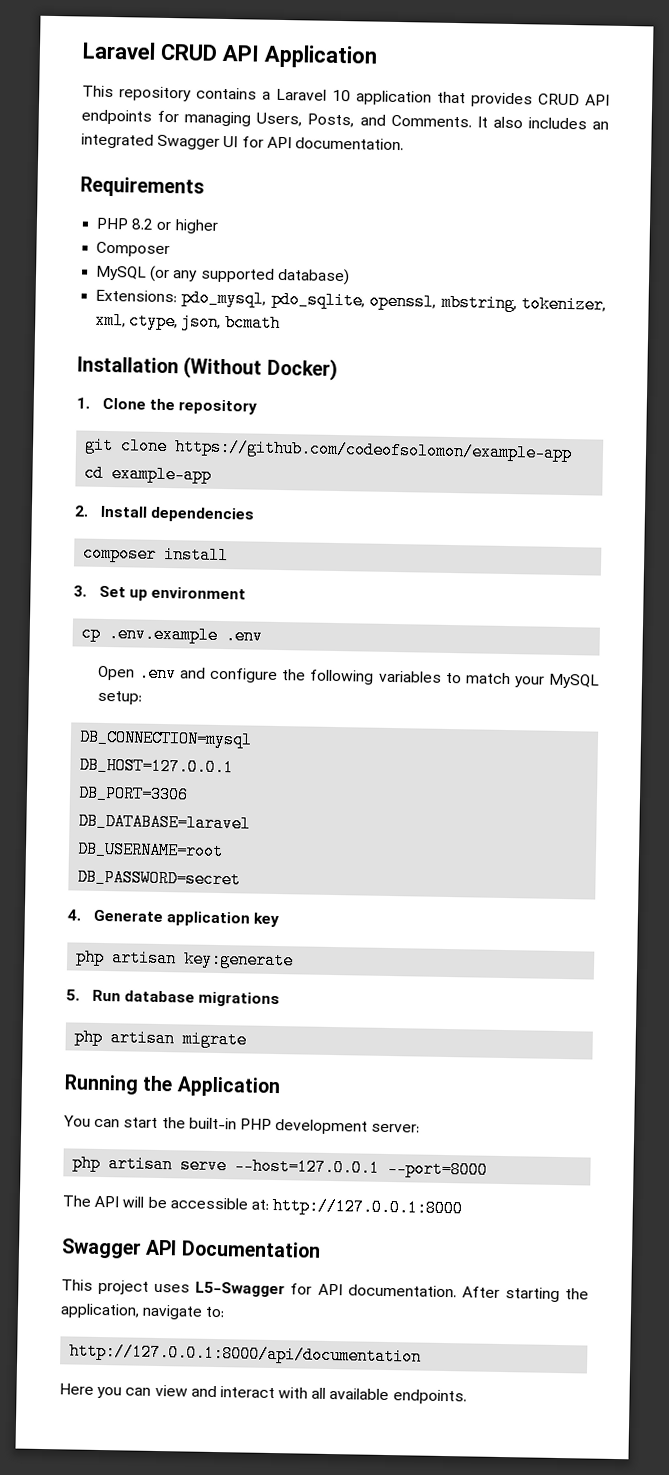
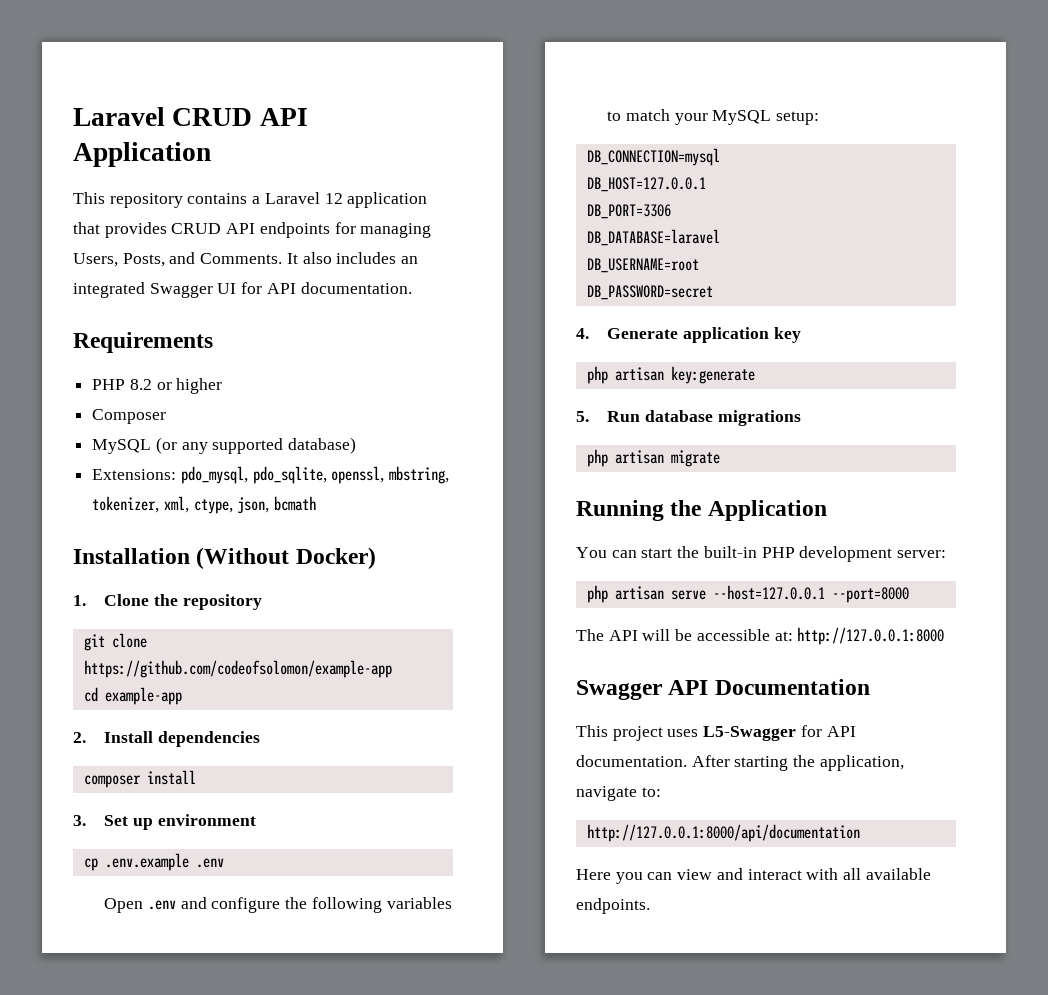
- This repository contains a Laravel 10 application that provides CRUD API endpoints for managing Users, Posts, and Comments.
+ This repository contains a Laravel 12 application that provides CRUD API endpoints for managing Users, Posts, and Comments.

